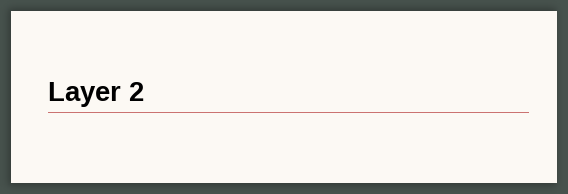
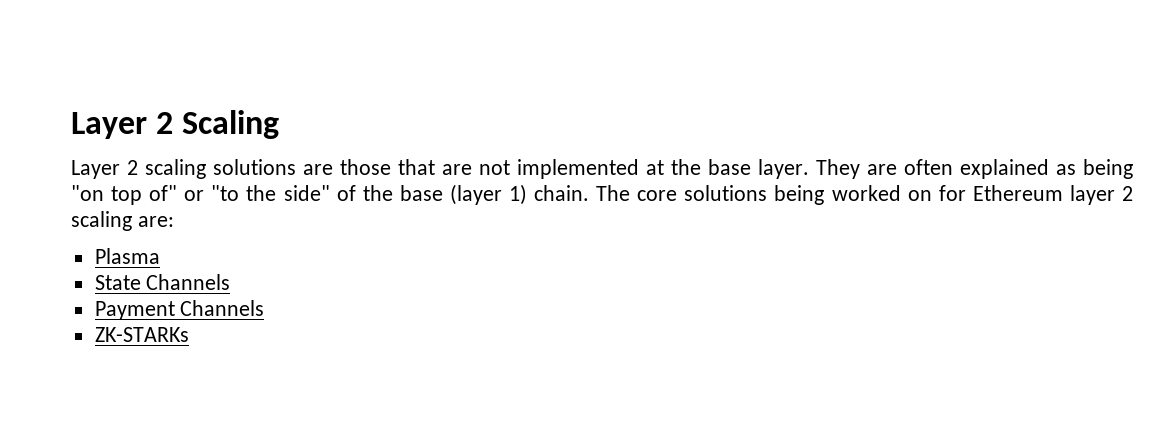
- Layer 2
+ Layer 2 Scaling
+ Layer 2 scaling solutions are those that are not implemented at the base layer. They are often explained as being "on top of" or "to the side" of the base (layer 1) chain. The core solutions being worked on for Ethereum layer 2 scaling are:
+ Plasma
+ State Channels
+ Payment Channels
+ ZK-STARKs

